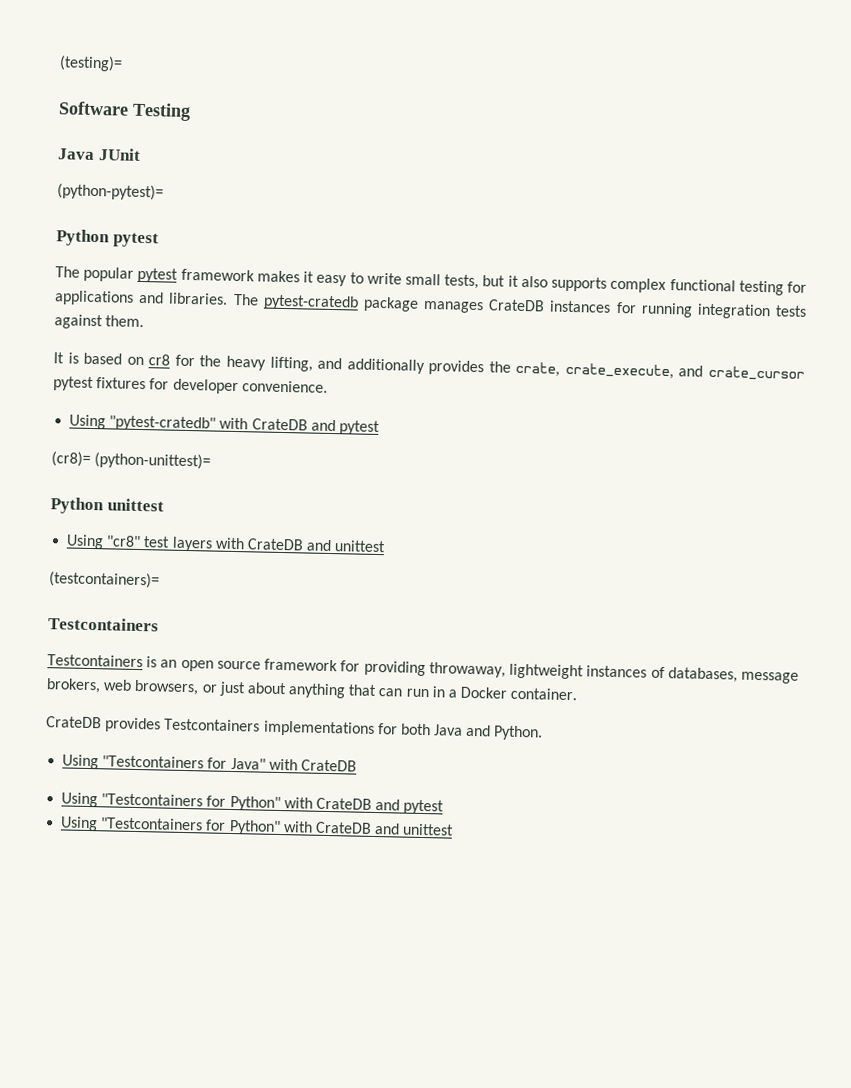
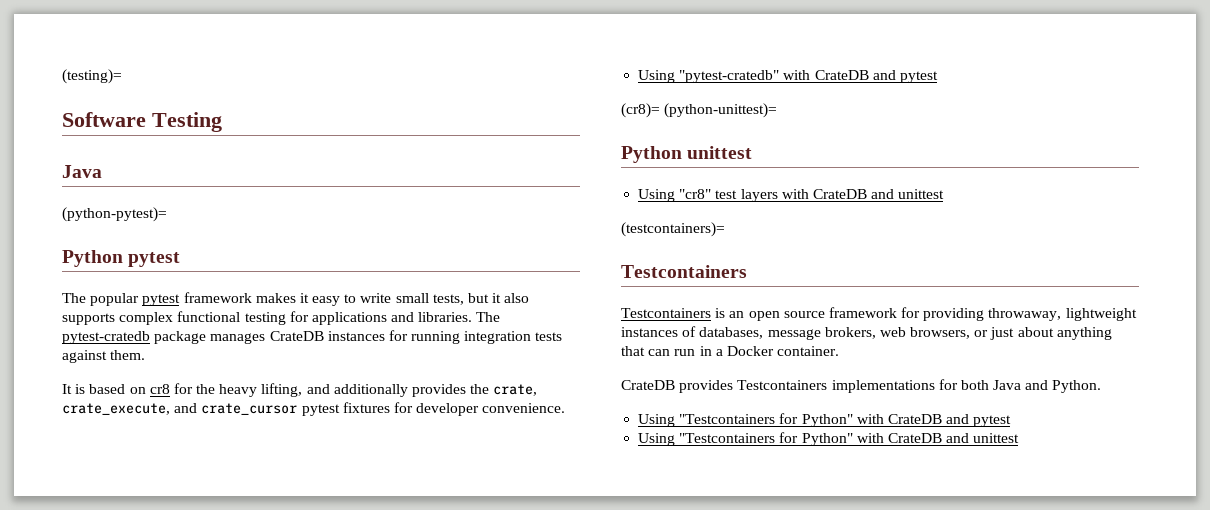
  Software Testing
- Java JUnit
+ Java
- Using "Testcontainers for Java" with CrateDB

